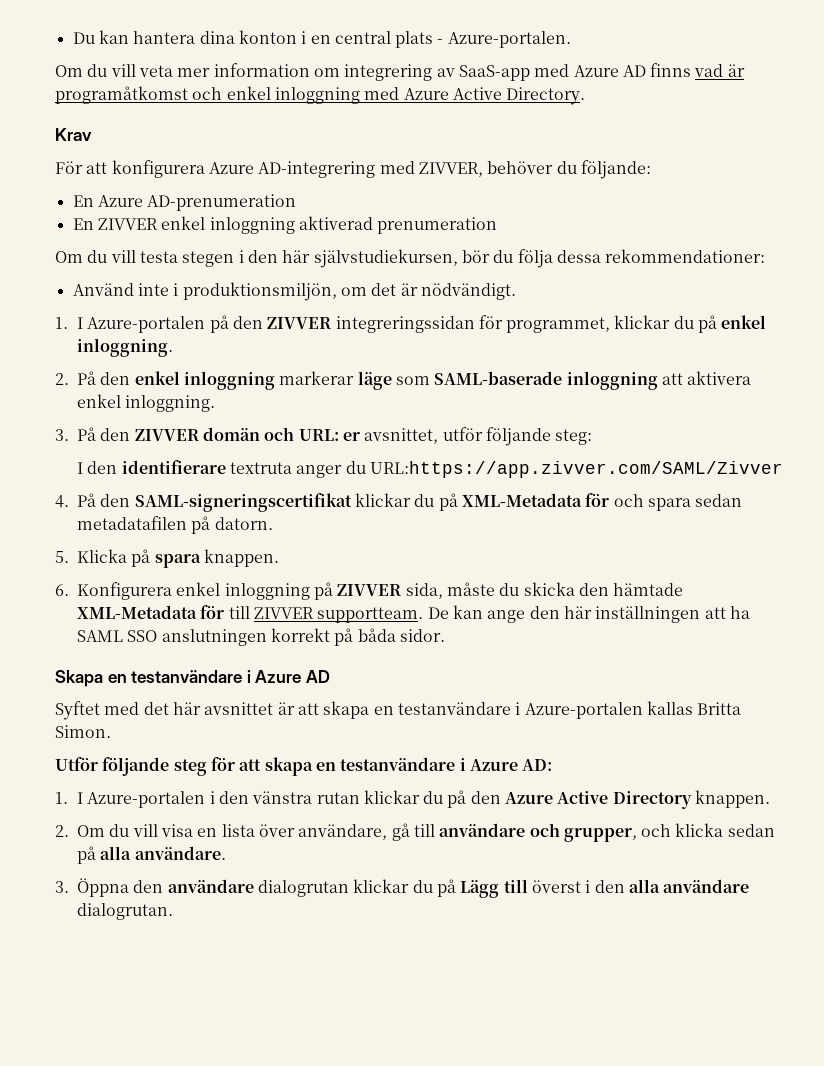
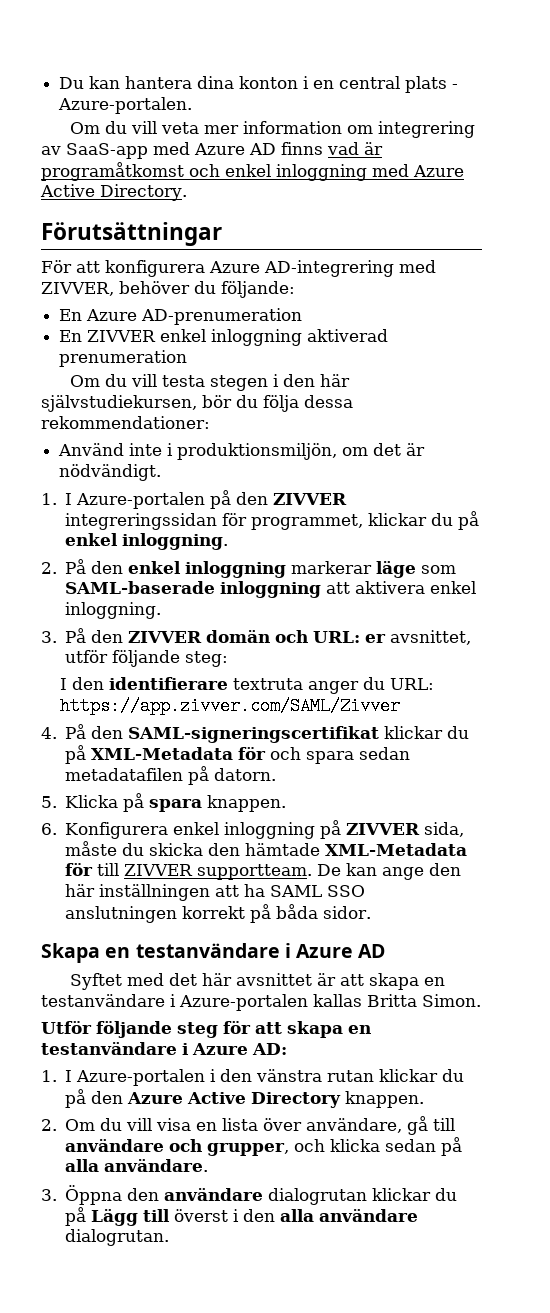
- Krav
+ Förutsättningar
- I den identifierare textruta anger du URL:https://app.zivver.com/SAML/Zivver
+ I den identifierare textruta anger du URL: https://app.zivver.com/SAML/Zivver

